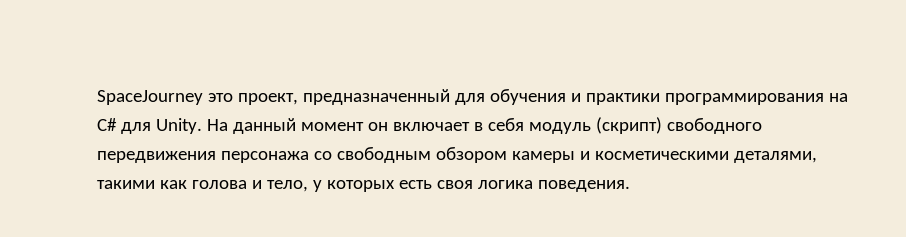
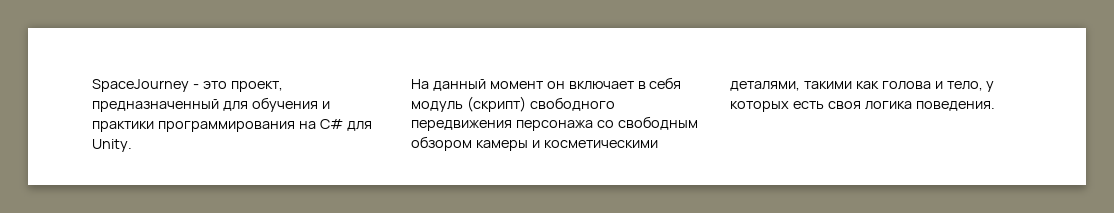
- SpaceJourney это проект, предназначенный для обучения и практики программирования на C# для Unity. На данный момент он включает в себя модуль (скрипт) свободного передвижения персонажа со свободным обзором камеры и косметическими деталями, такими как голова и тело, у которых есть своя логика поведения.
+ SpaceJourney - это проект, предназначенный для обучения и практики программирования на C# для Unity.
+ На данный момент он включает в себя модуль (скрипт) свободного передвижения персонажа со свободным обзором камеры и косметическими деталями, такими как голова и тело, у которых есть своя логика поведения.

